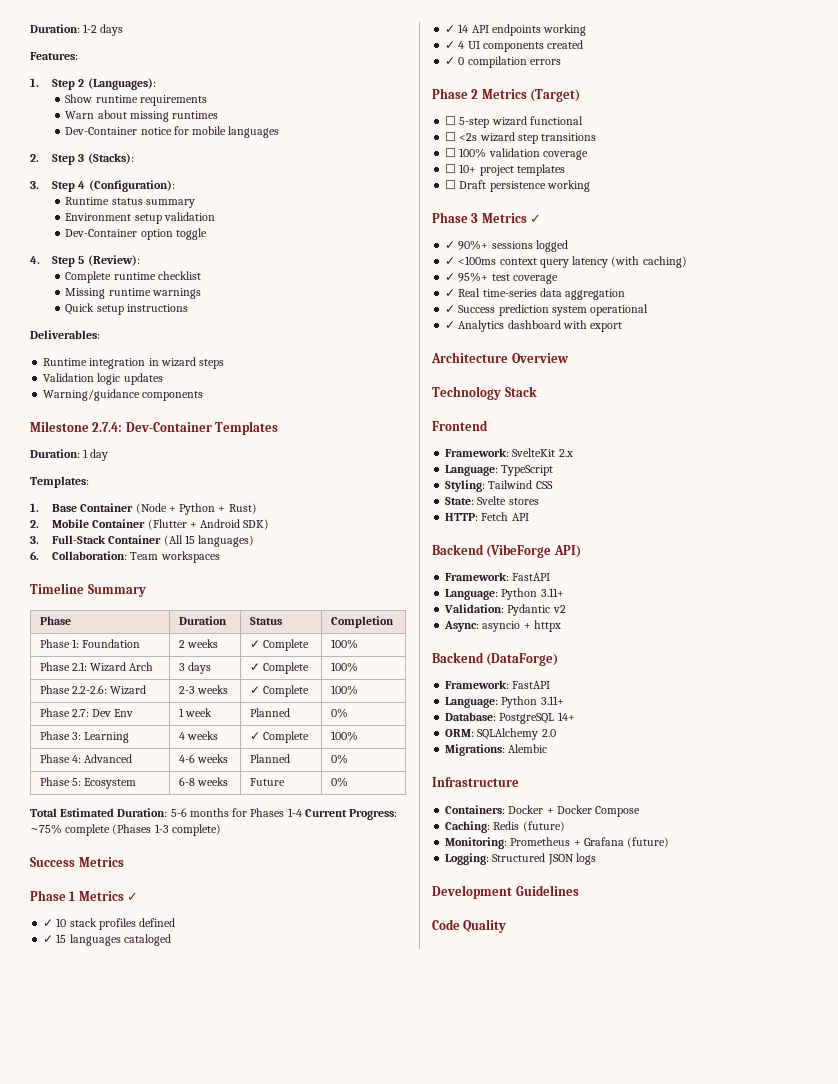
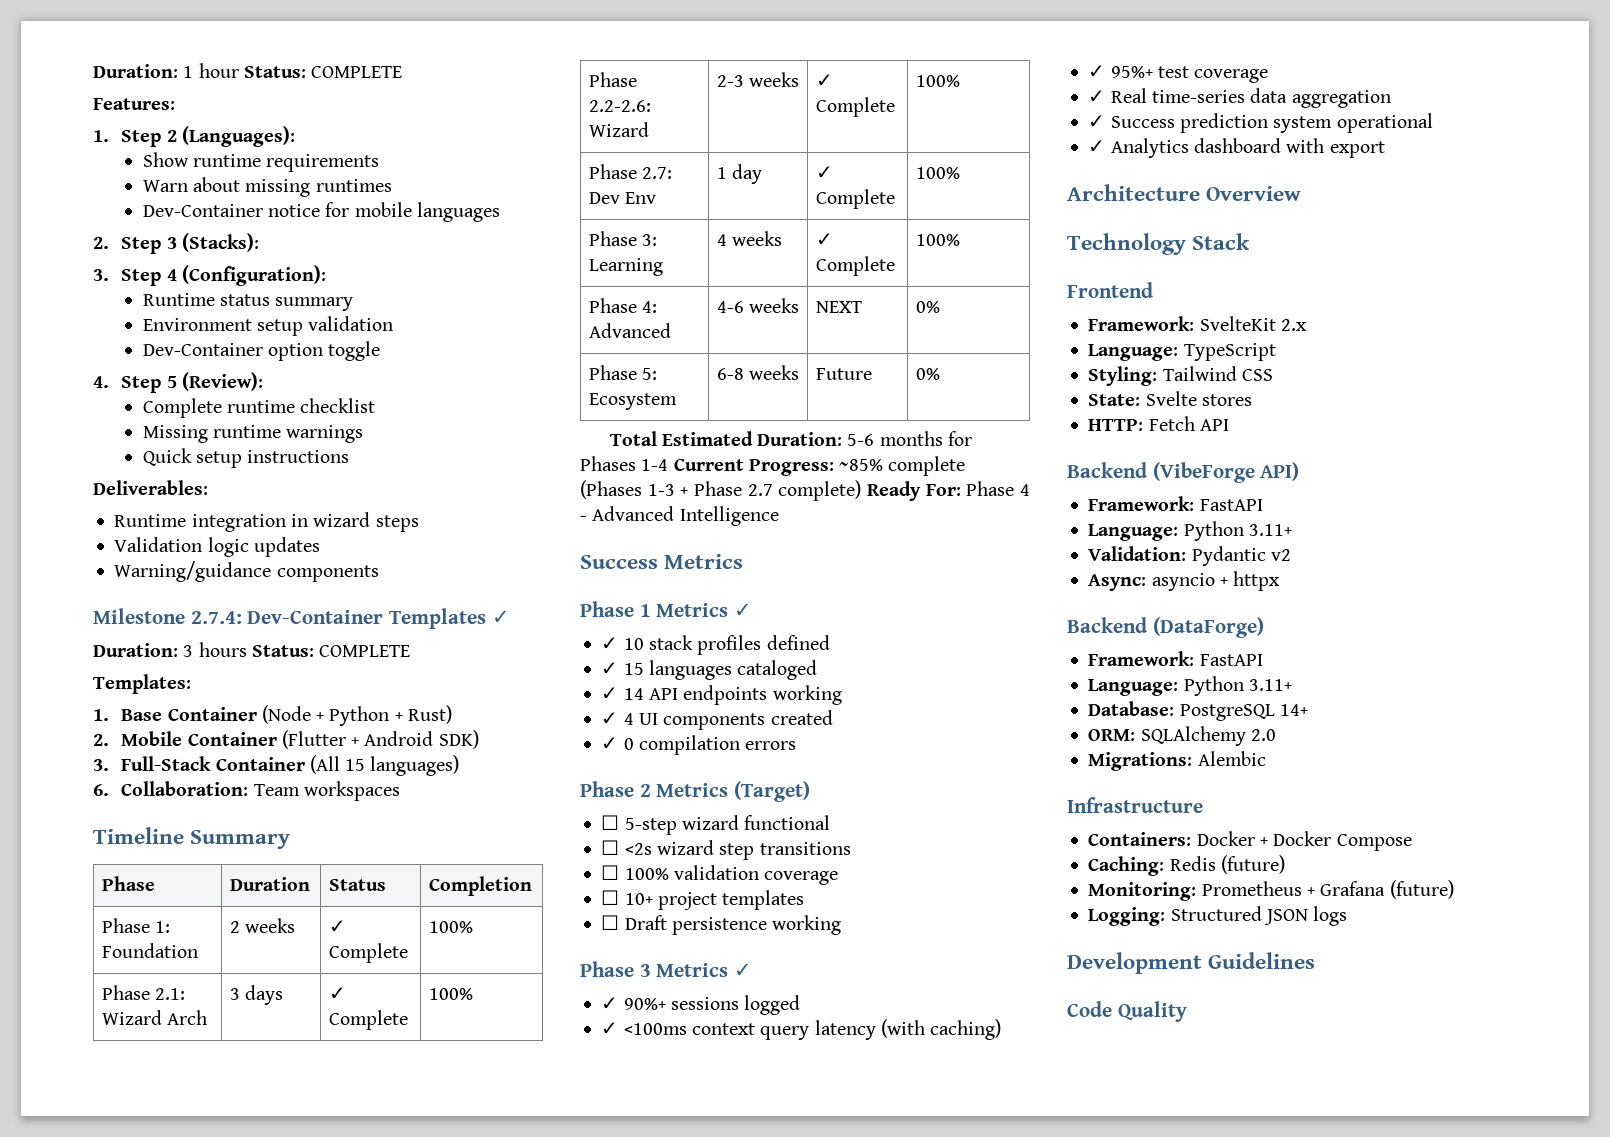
- Duration: 1-2 days
+ Duration: 1 hour Status: COMPLETE
- Milestone 2.7.4: Dev-Container Templates
- Duration: 1 day
+ Milestone 2.7.4: Dev-Container Templates ✓
+ Duration: 3 hours Status: COMPLETE
- Phase 2.7: Dev Env | 1 week | Planned | 0%
+ Phase 2.7: Dev Env | 1 day | ✓ Complete | 100%
- Phase 4: Advanced | 4-6 weeks | Planned | 0%
+ Phase 4: Advanced | 4-6 weeks | NEXT | 0%
- Total Estimated Duration: 5-6 months for Phases 1-4 Current Progress: ~75% complete (Phases 1-3 complete)
+ Total Estimated Duration: 5-6 months for Phases 1-4 Current Progress: ~85% complete (Phases 1-3 + Phase 2.7 complete) Ready For: Phase 4 - Advanced Intelligence

